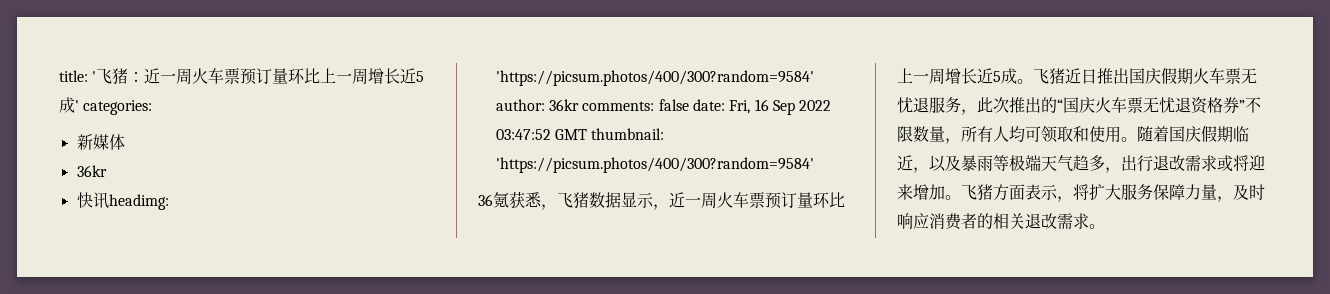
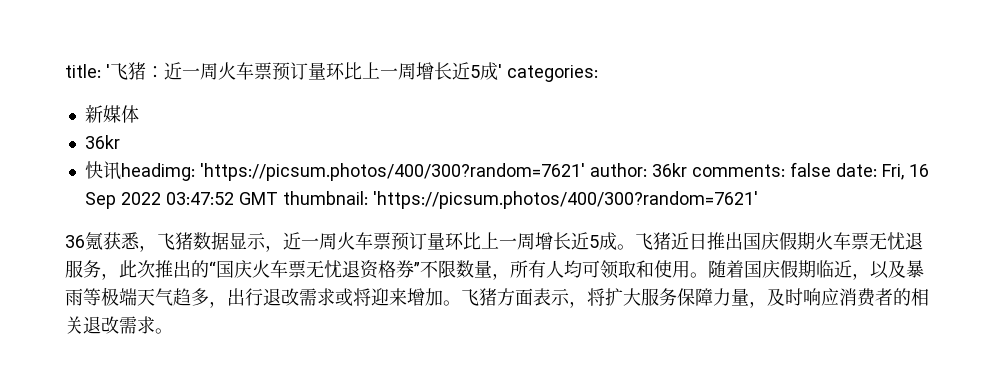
- 快讯headimg: 'https://picsum.photos/400/300?random=9584' author: 36kr comments: false date: Fri, 16 Sep 2022 03:47:52 GMT thumbnail: 'https://picsum.photos/400/300?random=9584'
+ 快讯headimg: 'https://picsum.photos/400/300?random=7621' author: 36kr comments: false date: Fri, 16 Sep 2022 03:47:52 GMT thumbnail: 'https://picsum.photos/400/300?random=7621'

